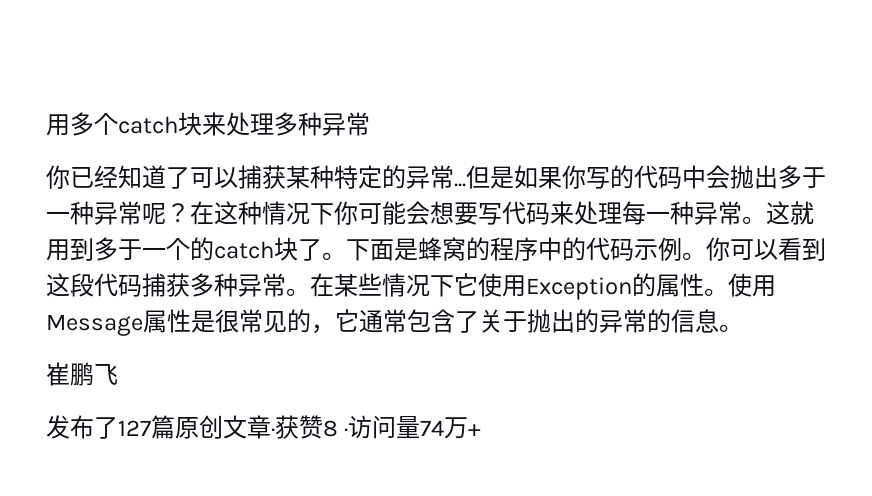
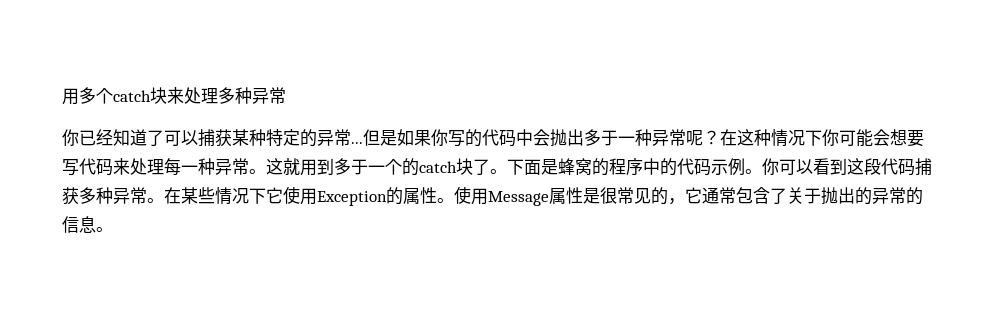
- 崔鹏飞
- 发布了127篇原创文章·获赞8 ·访问量74万+

